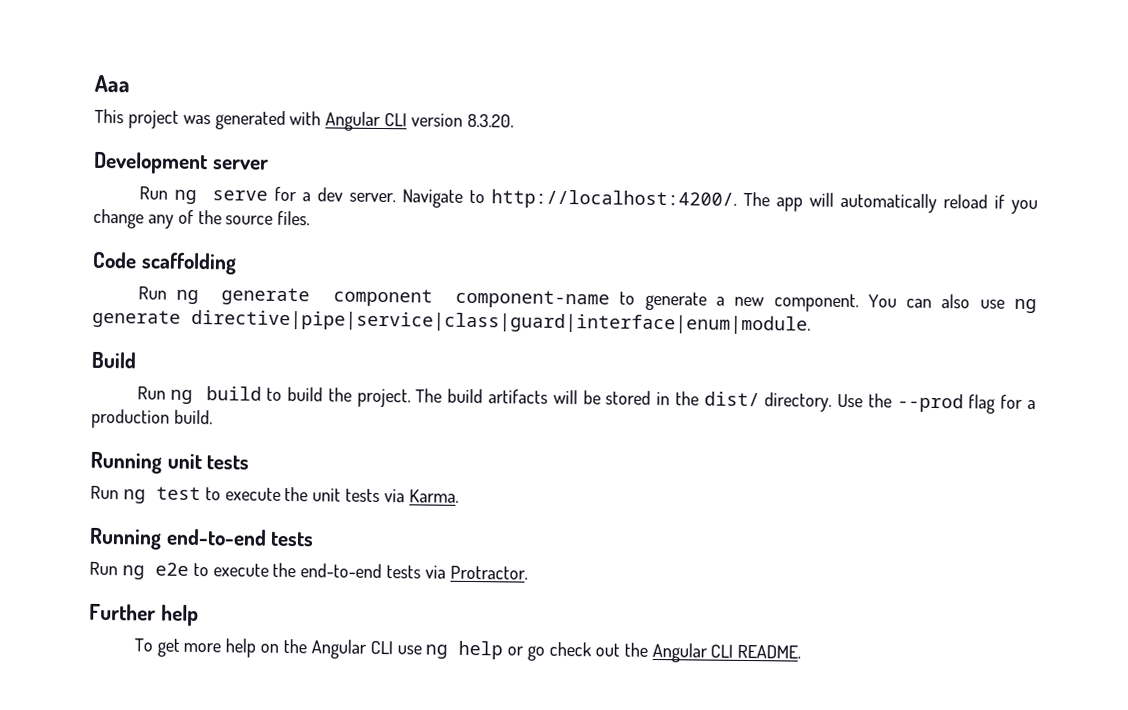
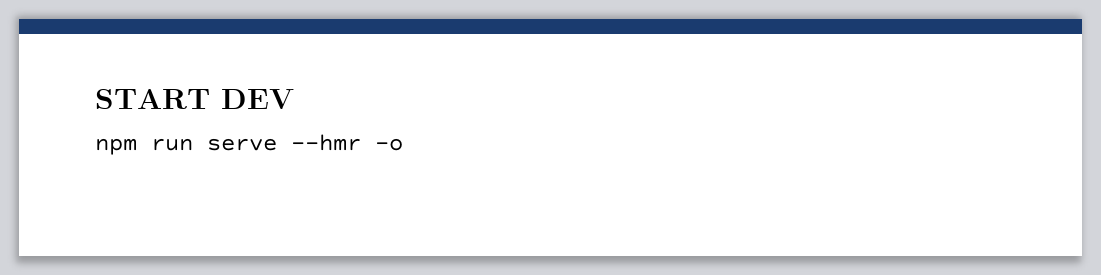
- Aaa
- This project was generated with Angular CLI version 8.3.20.
- Development server
- Run ng serve for a dev server. Navigate to http://localhost:4200/. The app will automatically reload if you change any of the source files.
- Code scaffolding
- Run ng generate component component-name to generate a new component. You can also use ng generate directive|pipe|service|class|guard|interface|enum|module.
- Build
- Run ng build to build the project. The build artifacts will be stored in the dist/ directory. Use the --prod flag for a production build.
- Running unit tests
- Run ng test to execute the unit tests via Karma.
- Running end-to-end tests
- Run ng e2e to execute the end-to-end tests via Protractor.
- Further help
- To get more help on the Angular CLI use ng help or go check out the Angular CLI README.
+ START DEV
+ npm run serve --hmr -o

